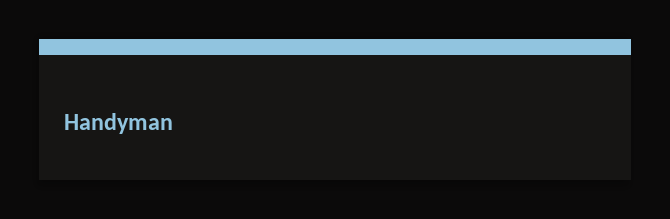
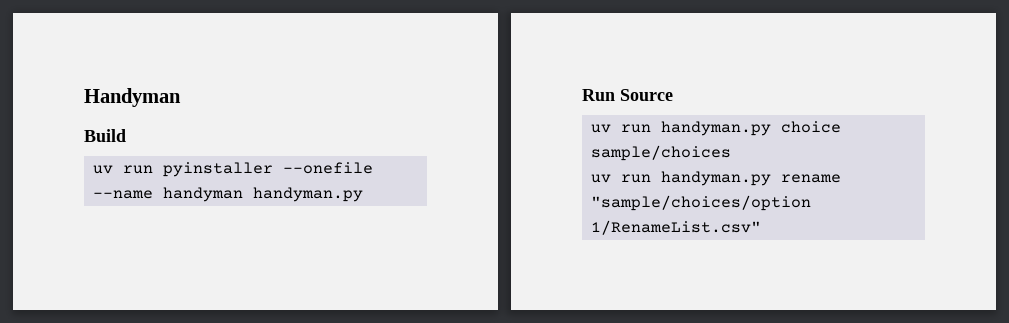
+ Build
+ uv run pyinstaller --onefile --name handyman handyman.py
+ Run Source
+ uv run handyman.py choice sample/choices
+ uv run handyman.py rename "sample/choices/option 1/RenameList.csv"

